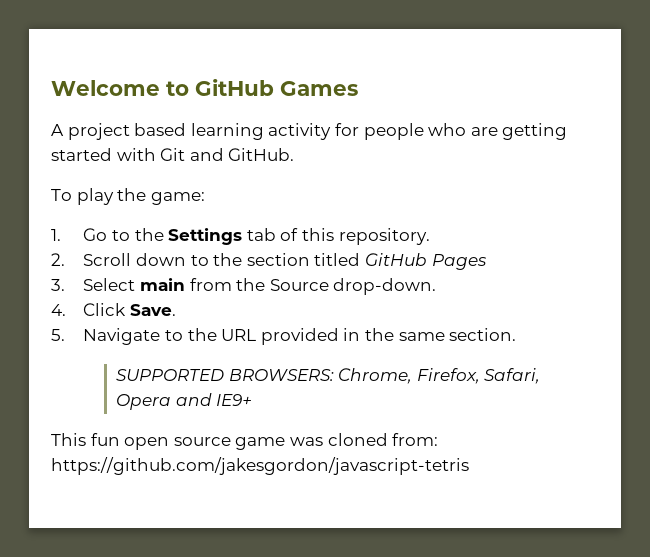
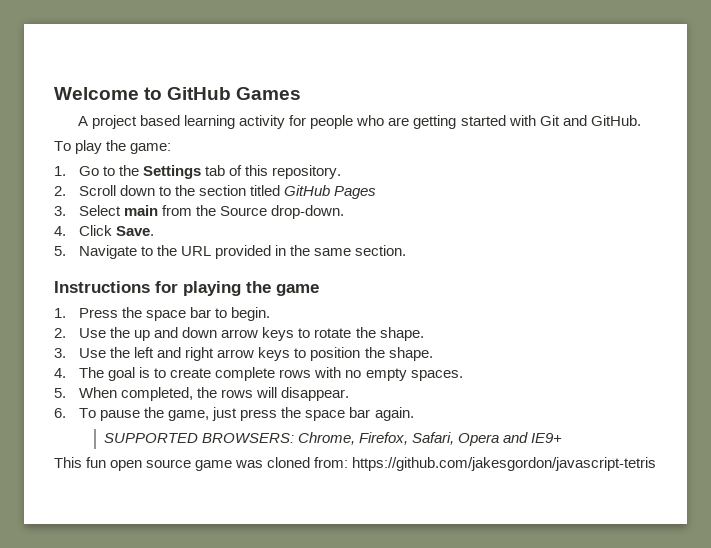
+ Instructions for playing the game
+ 1. Press the space bar to begin.
+ 2. Use the up and down arrow keys to rotate the shape.
+ 3. Use the left and right arrow keys to position the shape.
+ 4. The goal is to create complete rows with no empty spaces.
+ 5. When completed, the rows will disappear.
+ 6. To pause the game, just press the space bar again.

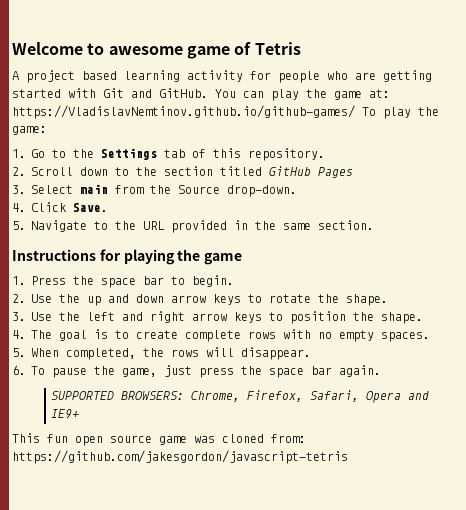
- Welcome to GitHub Games
+ Welcome to awesome game of Tetris
- A project based learning activity for people who are getting started with Git and GitHub.
- To play the game:
+ A project based learning activity for people who are getting started with Git and GitHub. You can play the game at: https://VladislavNemtinov.github.io/github-games/ To play the game:

